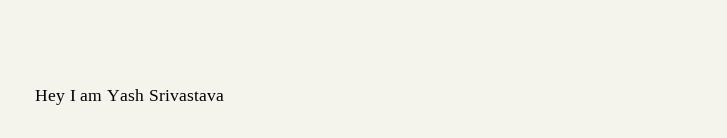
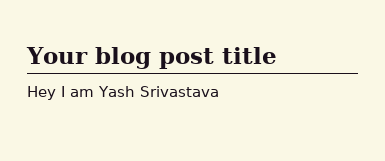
+ Your blog post title

